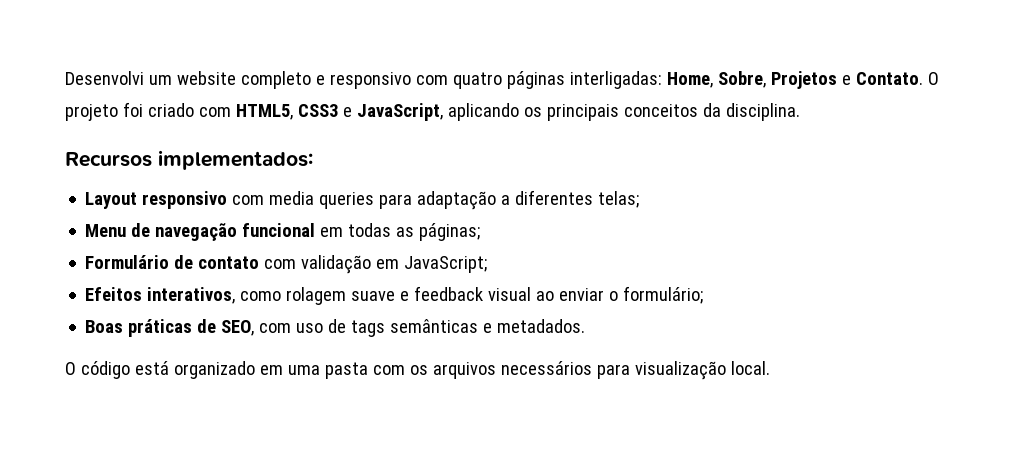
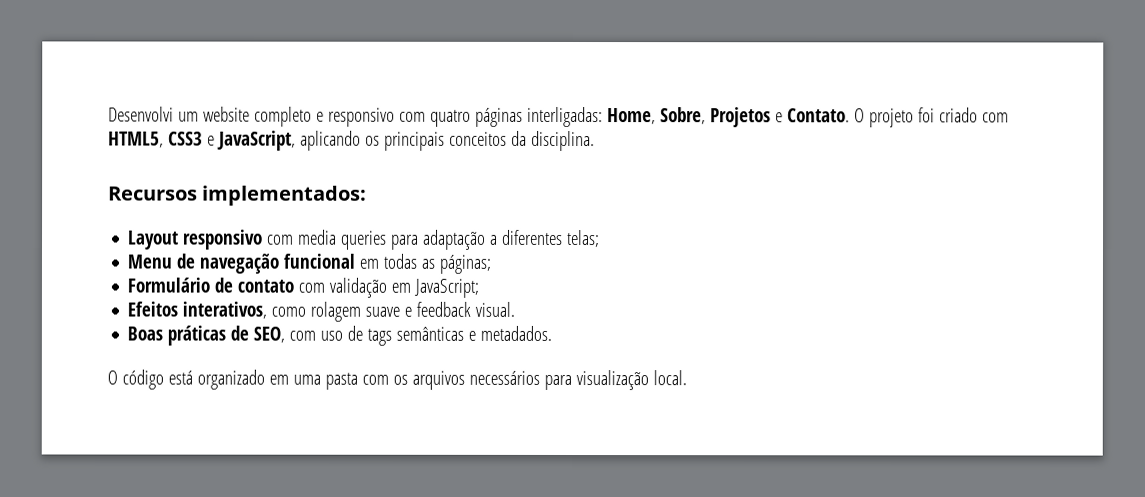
- Efeitos interativos, como rolagem suave e feedback visual ao enviar o formulário;
+ Efeitos interativos, como rolagem suave e feedback visual.

